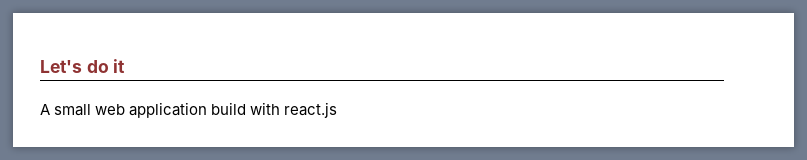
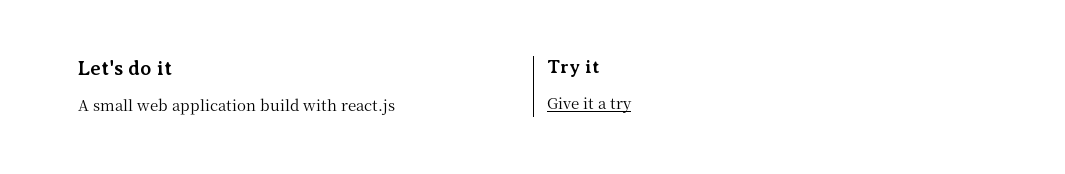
+ Try it
+ Give it a try

